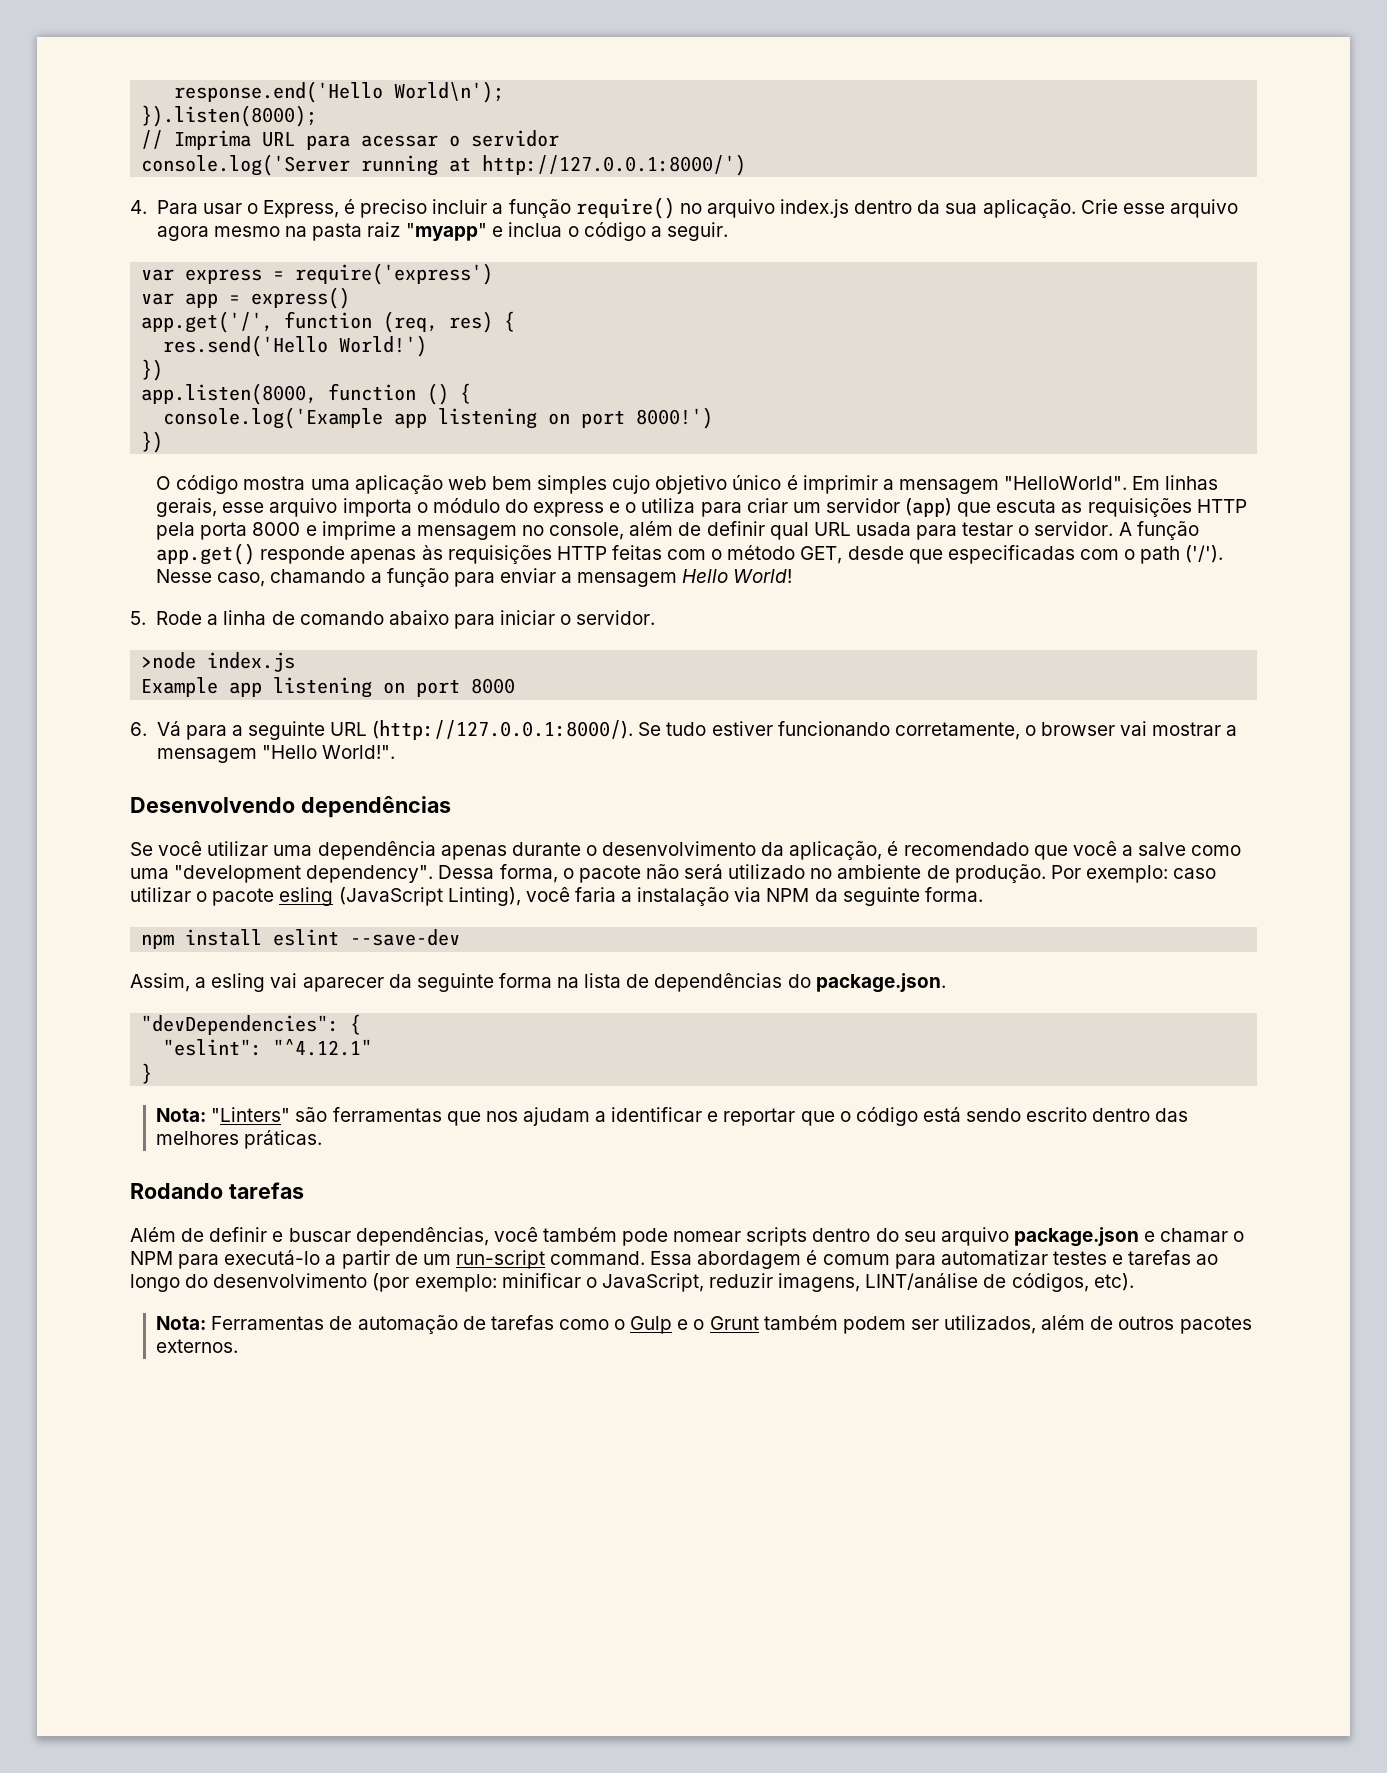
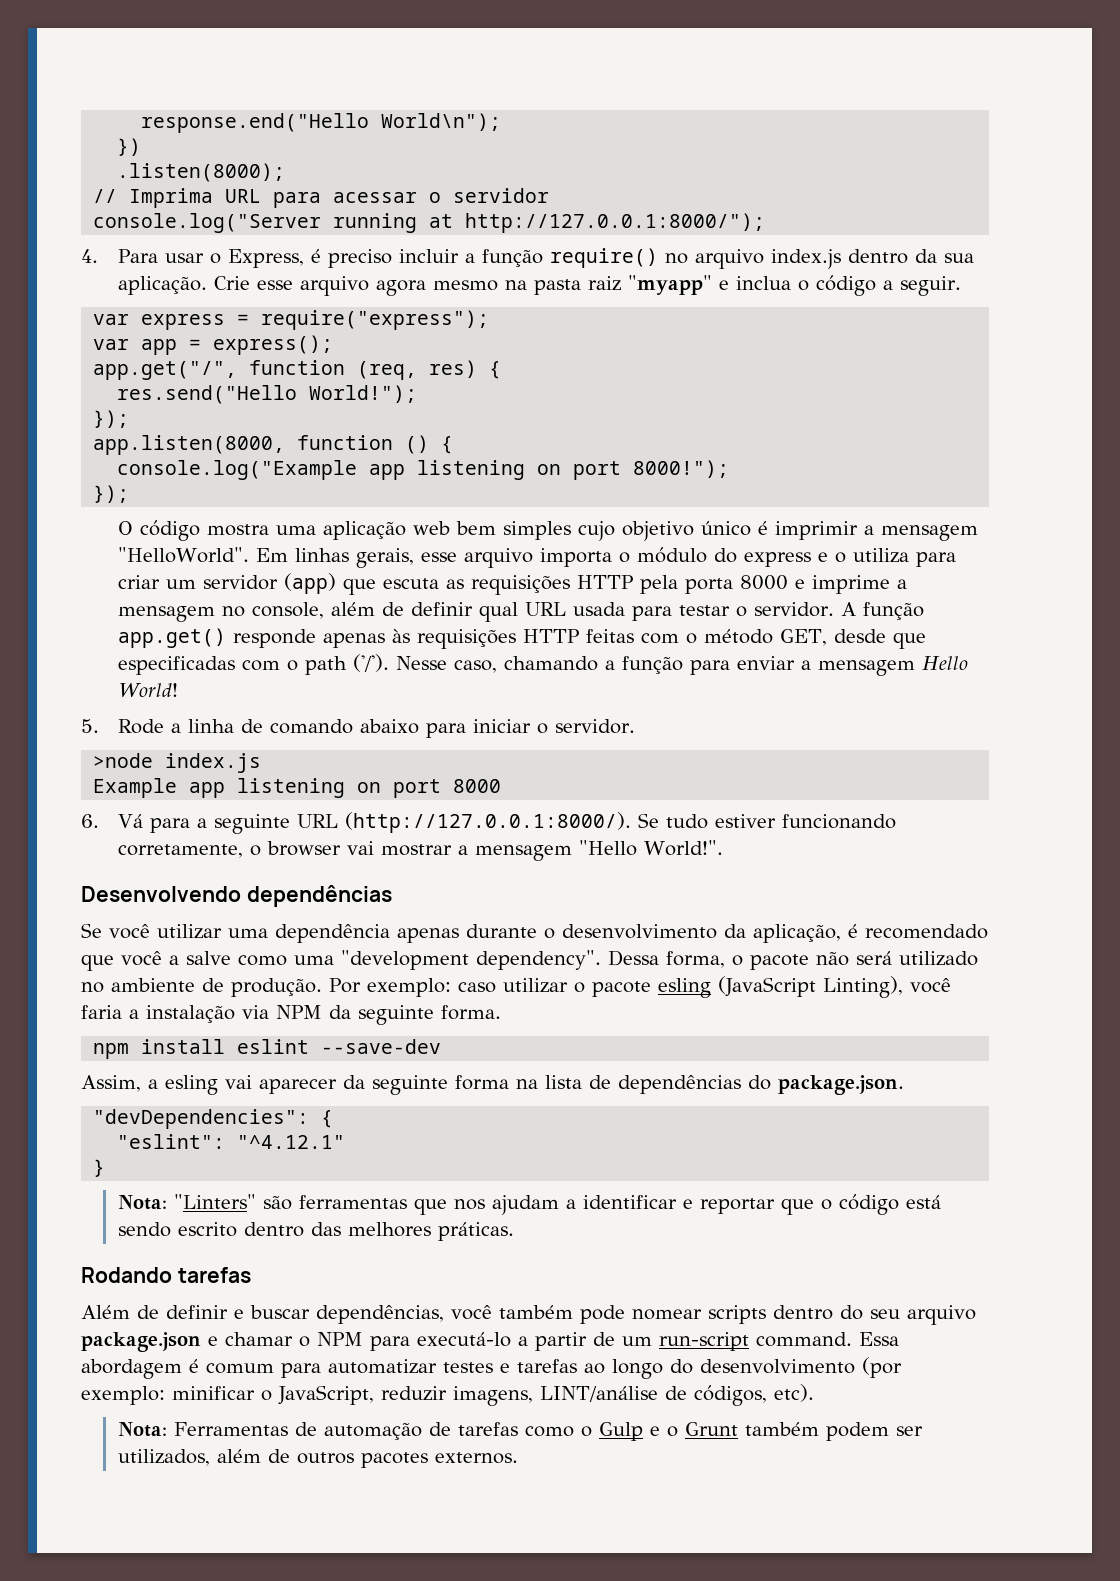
- response.end('Hello World\n');
- }).listen(8000);
+ response.end("Hello World\n");
+ })
+ .listen(8000);
- console.log('Server running at http://127.0.0.1:8000/')
+ console.log("Server running at http://127.0.0.1:8000/");
- var express = require('express')
+ var express = require("express");
- var app = express()
- app.get('/', function (req, res) {
+ var app = express();
+ app.get("/", function (req, res) {
- res.send('Hello World!')
- })
+ res.send("Hello World!");
+ });
- console.log('Example app listening on port 8000!')
- })
+ console.log("Example app listening on port 8000!");
+ });

